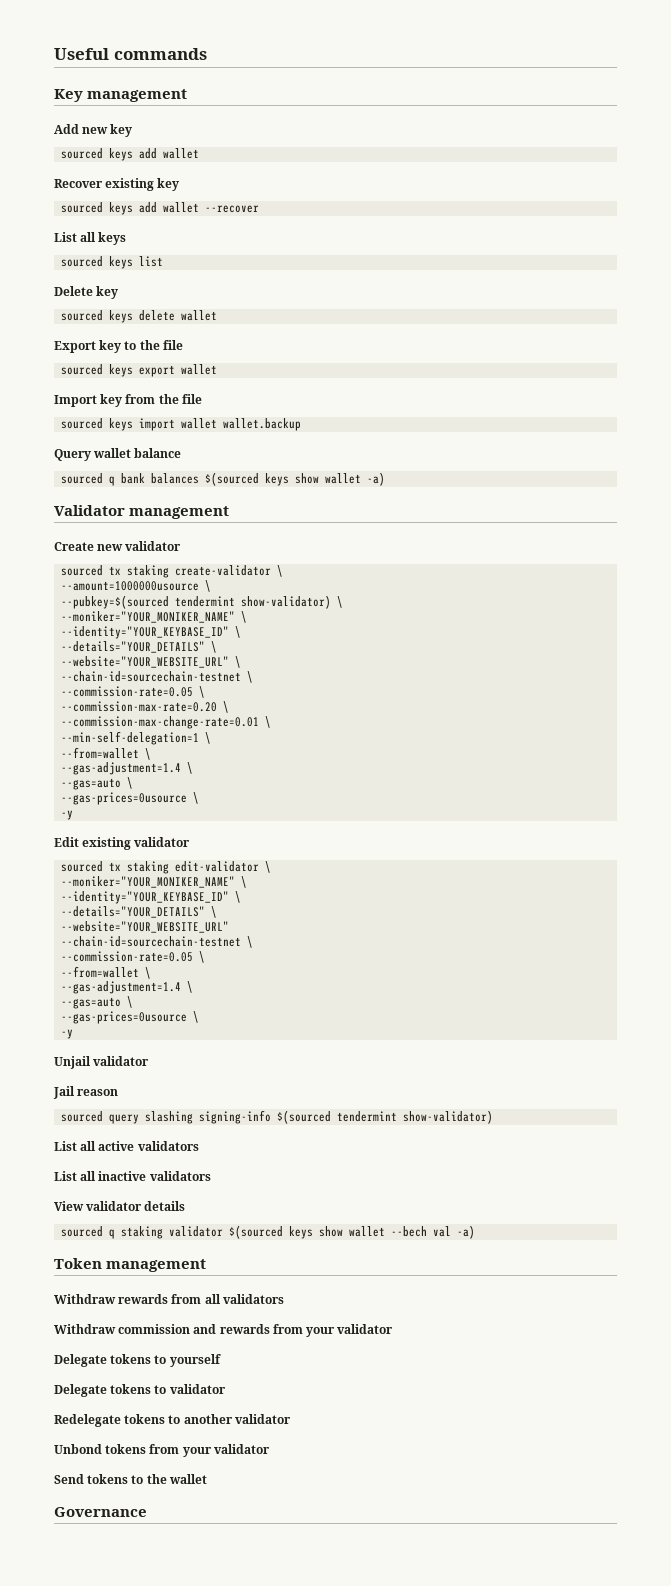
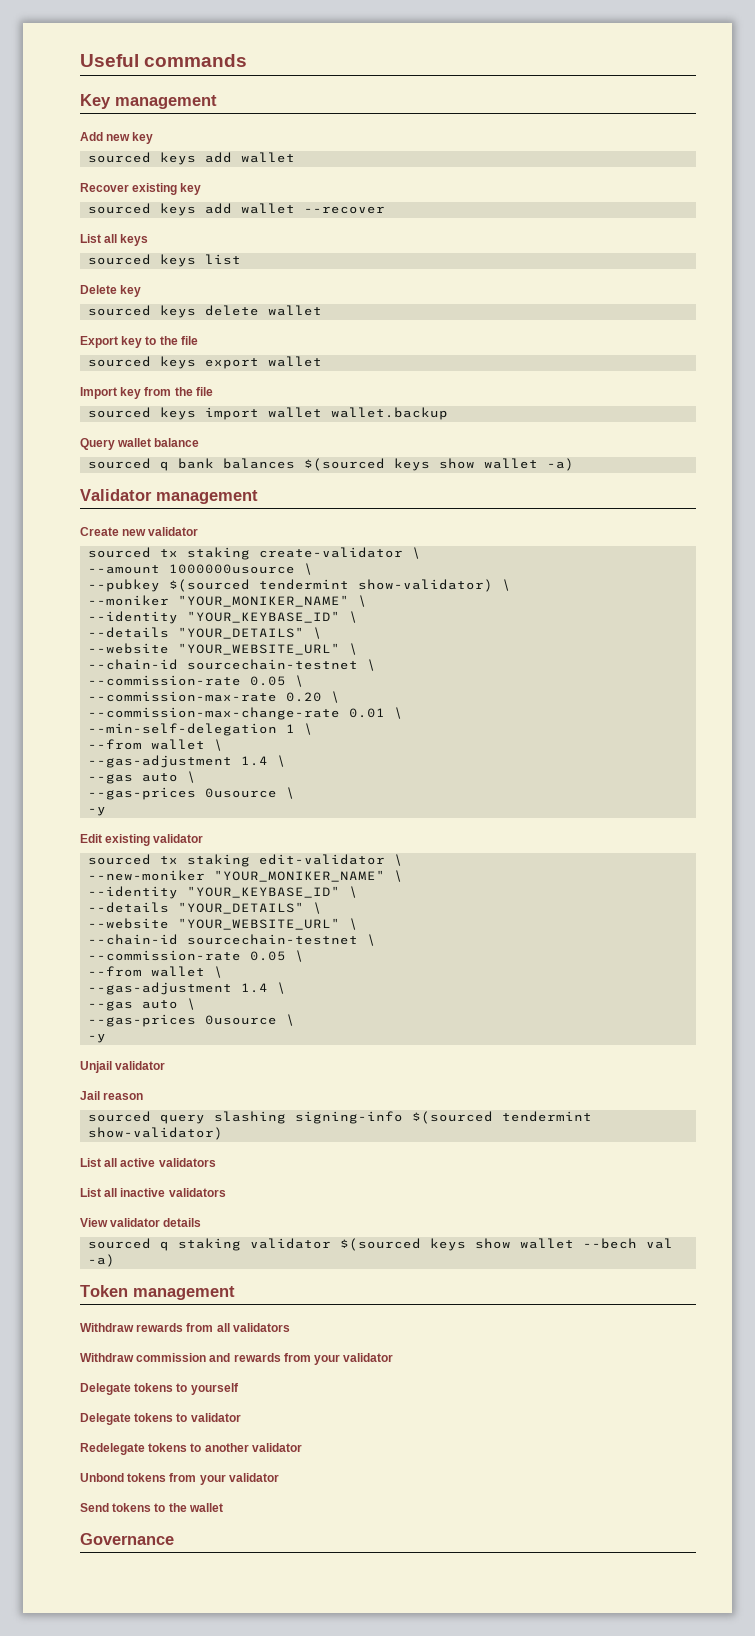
- --amount=1000000usource \
- --pubkey=$(sourced tendermint show-validator) \
- --moniker="YOUR_MONIKER_NAME" \
- --identity="YOUR_KEYBASE_ID" \
- --details="YOUR_DETAILS" \
- --website="YOUR_WEBSITE_URL" \
- --chain-id=sourcechain-testnet \
- --commission-rate=0.05 \
- --commission-max-rate=0.20 \
- --commission-max-change-rate=0.01 \
- --min-self-delegation=1 \
- --from=wallet \
- --gas-adjustment=1.4 \
- --gas=auto \
- --gas-prices=0usource \
+ --amount 1000000usource \
+ --pubkey $(sourced tendermint show-validator) \
+ --moniker "YOUR_MONIKER_NAME" \
+ --identity "YOUR_KEYBASE_ID" \
+ --details "YOUR_DETAILS" \
+ --website "YOUR_WEBSITE_URL" \
+ --chain-id sourcechain-testnet \
+ --commission-rate 0.05 \
+ --commission-max-rate 0.20 \
+ --commission-max-change-rate 0.01 \
+ --min-self-delegation 1 \
+ --from wallet \
+ --gas-adjustment 1.4 \
+ --gas auto \
+ --gas-prices 0usource \
  sourced tx staking edit-validator \
- --moniker="YOUR_MONIKER_NAME" \
- --identity="YOUR_KEYBASE_ID" \
- --details="YOUR_DETAILS" \
- --website="YOUR_WEBSITE_URL"
- --chain-id=sourcechain-testnet \
- --commission-rate=0.05 \
- --from=wallet \
- --gas-adjustment=1.4 \
- --gas=auto \
- --gas-prices=0usource \
+ --new-moniker "YOUR_MONIKER_NAME" \
+ --identity "YOUR_KEYBASE_ID" \
+ --details "YOUR_DETAILS" \
+ --website "YOUR_WEBSITE_URL" \
+ --chain-id sourcechain-testnet \
+ --commission-rate 0.05 \
+ --from wallet \
+ --gas-adjustment 1.4 \
+ --gas auto \
+ --gas-prices 0usource \

